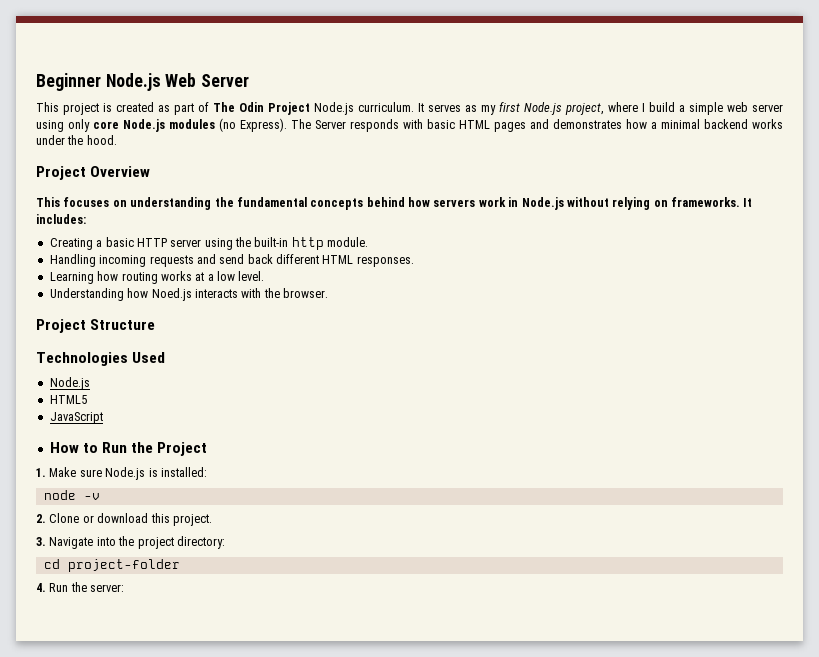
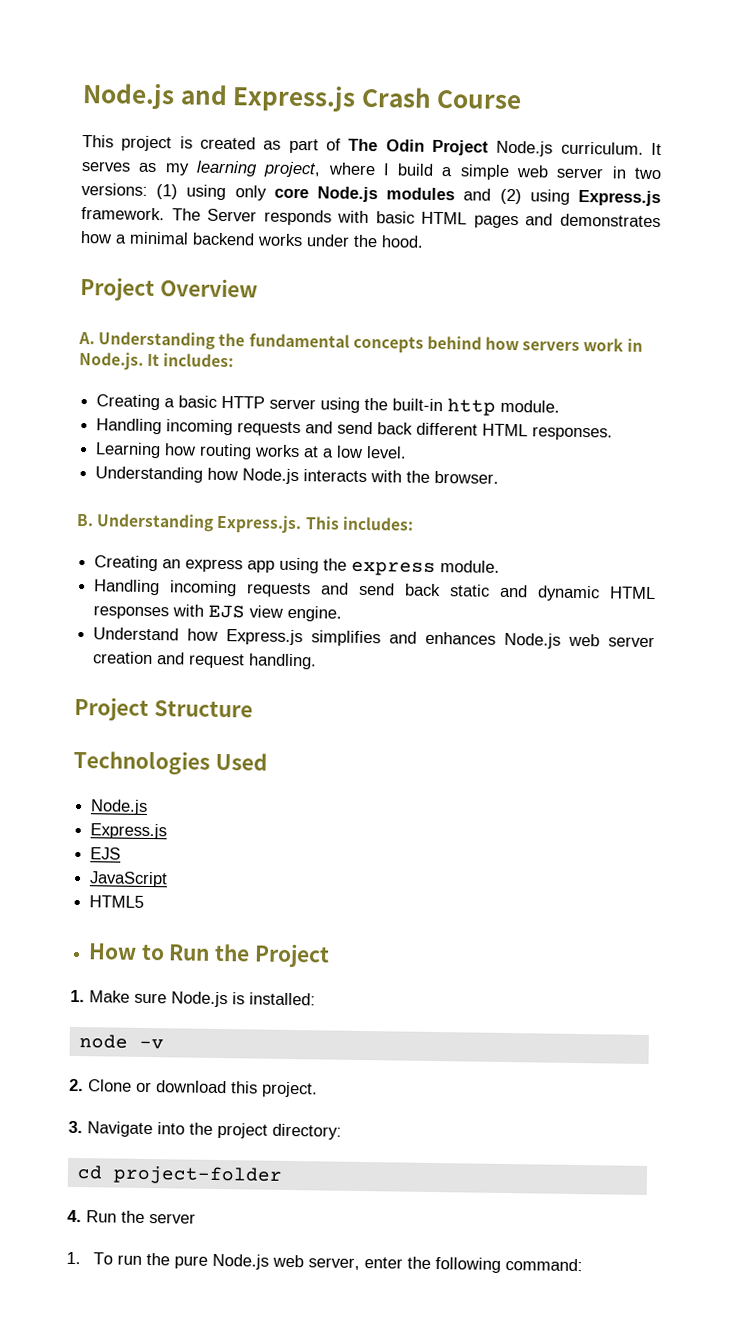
- Beginner Node.js Web Server
+ Node.js and Express.js Crash Course
- It serves as my first Node.js project, where I build a simple web server using only core Node.js modules (no Express).
+ It serves as my learning project, where I build a simple web server in two versions: (1) using only core Node.js modules and (2) using Express.js framework.
- This focuses on understanding the fundamental concepts behind how servers work in Node.js without relying on frameworks. It includes:
+ A. Understanding the fundamental concepts behind how servers work in Node.js. It includes:
- Understanding how Noed.js interacts with the browser.
+ Understanding how Node.js interacts with the browser.
+ B. Understanding Express.js. This includes:
+ Creating an express app using the express module.
+ Handling incoming requests and send back static and dynamic HTML responses with EJS view engine.
+ Understand how Express.js simplifies and enhances Node.js web server creation and request handling.
  Technologies Used
  Node.js
- HTML5
+ Express.js
+ EJS
+ HTML5
- 4. Run the server:
+ 4. Run the server
+ 1. To run the pure Node.js web server, enter the following command:

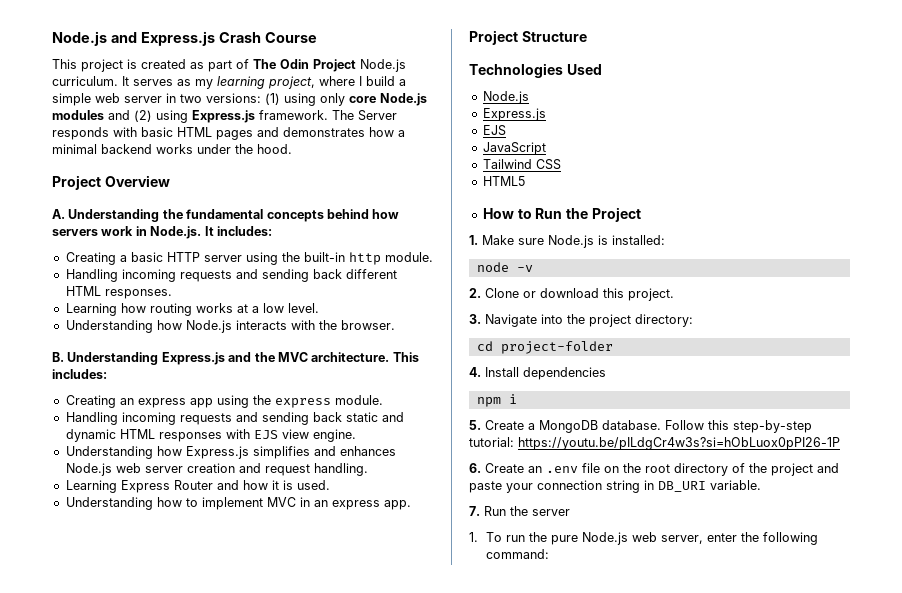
- Handling incoming requests and send back different HTML responses.
+ Handling incoming requests and sending back different HTML responses.
- B. Understanding Express.js. This includes:
+ B. Understanding Express.js and the MVC architecture. This includes:
- Handling incoming requests and send back static and dynamic HTML responses with EJS view engine.
+ Handling incoming requests and sending back static and dynamic HTML responses with EJS view engine.
- Understand how Express.js simplifies and enhances Node.js web server creation and request handling.
+ Understanding how Express.js simplifies and enhances Node.js web server creation and request handling.
+ Learning Express Router and how it is used.
+ Understanding how to implement MVC in an express app.
+ Tailwind CSS
- 4. Run the server
+ 4. Install dependencies
+ npm i
+ 5. Create a MongoDB database. Follow this step-by-step tutorial: https://youtu.be/pILdgCr4w3s?si=hObLuox0pPI26-1P
+ 6. Create an .env file on the root directory of the project and paste your connection string in DB_URI variable.
+ 7. Run the server

